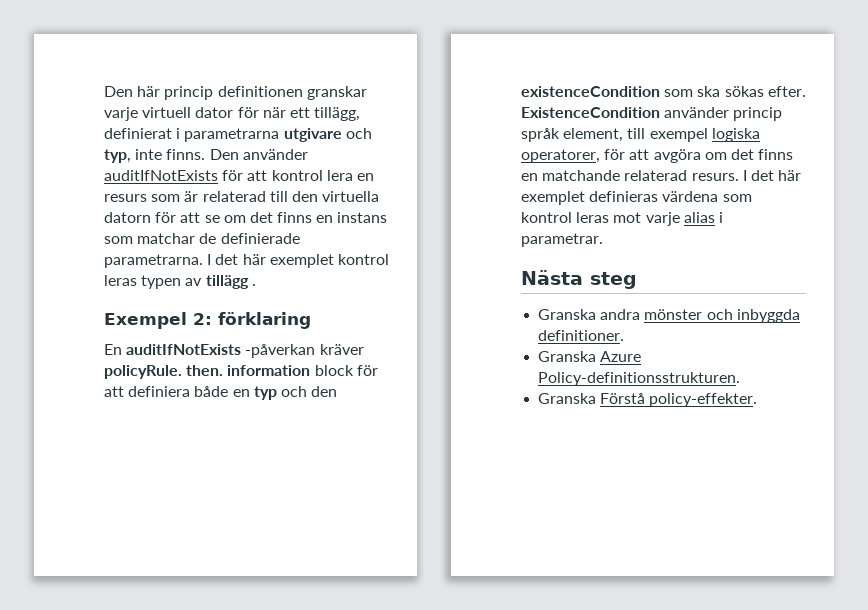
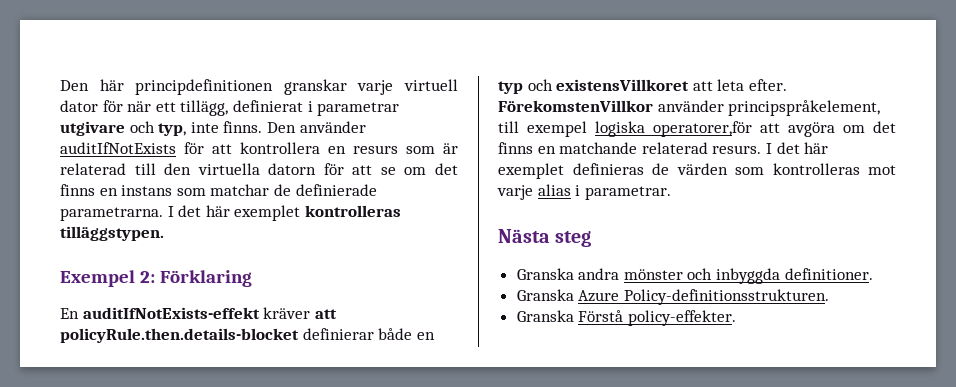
- Den här princip definitionen granskar varje virtuell dator för när ett tillägg, definierat i parametrarna utgivare och typ, inte finns.
+ Den här principdefinitionen granskar varje virtuell dator för när ett tillägg, definierat i parametrar utgivare och typ, inte finns.
- Den använder auditIfNotExists för att kontrol lera en resurs som är relaterad till den virtuella datorn för att se om det finns en instans som matchar de definierade parametrarna.
+ Den använder auditIfNotExists för att kontrollera en resurs som är relaterad till den virtuella datorn för att se om det finns en instans som matchar de definierade parametrarna.
- I det här exemplet kontrol leras typen av tillägg .
+ I det här exemplet kontrolleras tilläggstypen.
- Exempel 2: förklaring
+ Exempel 2: Förklaring
- En auditIfNotExists -påverkan kräver policyRule. then. information block för att definiera både en typ och den existenceCondition som ska sökas efter. ExistenceCondition använder princip språk element, till exempel logiska operatorer, för att avgöra om det finns en matchande relaterad resurs.
+ En auditIfNotExists-effekt kräver att policyRule.then.details-blocket definierar både en typ och existensVillkoret att leta efter. FörekomstenVillkor använder principspråkelement, till exempel logiska operatorer,för att avgöra om det finns en matchande relaterad resurs.
- I det här exemplet definieras värdena som kontrol leras mot varje alias i parametrar.
+ I det här exemplet definieras de värden som kontrolleras mot varje alias i parametrar.

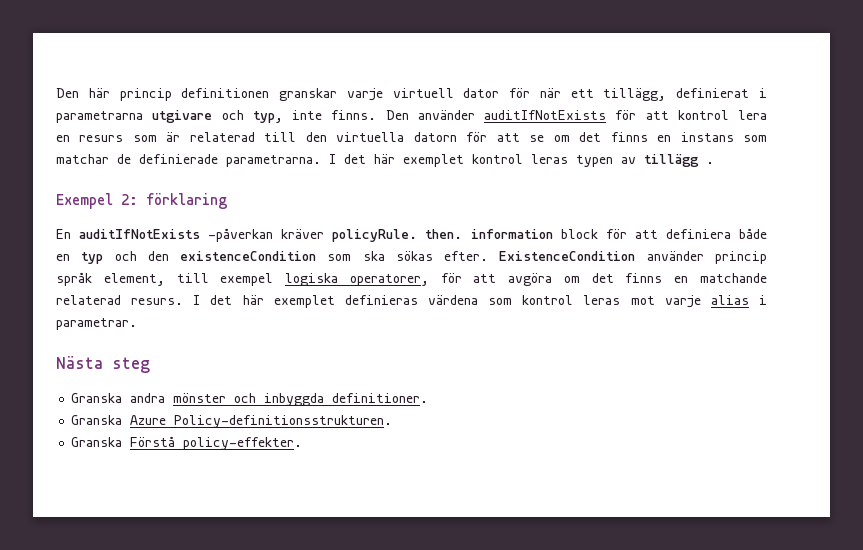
- Den här principdefinitionen granskar varje virtuell dator för när ett tillägg, definierat i parametrar utgivare och typ, inte finns.
+ Den här princip definitionen granskar varje virtuell dator för när ett tillägg, definierat i parametrarna utgivare och typ, inte finns.
- Den använder auditIfNotExists för att kontrollera en resurs som är relaterad till den virtuella datorn för att se om det finns en instans som matchar de definierade parametrarna.
+ Den använder auditIfNotExists för att kontrol lera en resurs som är relaterad till den virtuella datorn för att se om det finns en instans som matchar de definierade parametrarna.
- I det här exemplet kontrolleras tilläggstypen.
+ I det här exemplet kontrol leras typen av tillägg .
- Exempel 2: Förklaring
+ Exempel 2: förklaring
- En auditIfNotExists-effekt kräver att policyRule.then.details-blocket definierar både en typ och existensVillkoret att leta efter. FörekomstenVillkor använder principspråkelement, till exempel logiska operatorer,för att avgöra om det finns en matchande relaterad resurs.
+ En auditIfNotExists -påverkan kräver policyRule. then. information block för att definiera både en typ och den existenceCondition som ska sökas efter. ExistenceCondition använder princip språk element, till exempel logiska operatorer, för att avgöra om det finns en matchande relaterad resurs.
- I det här exemplet definieras de värden som kontrolleras mot varje alias i parametrar.
+ I det här exemplet definieras värdena som kontrol leras mot varje alias i parametrar.

